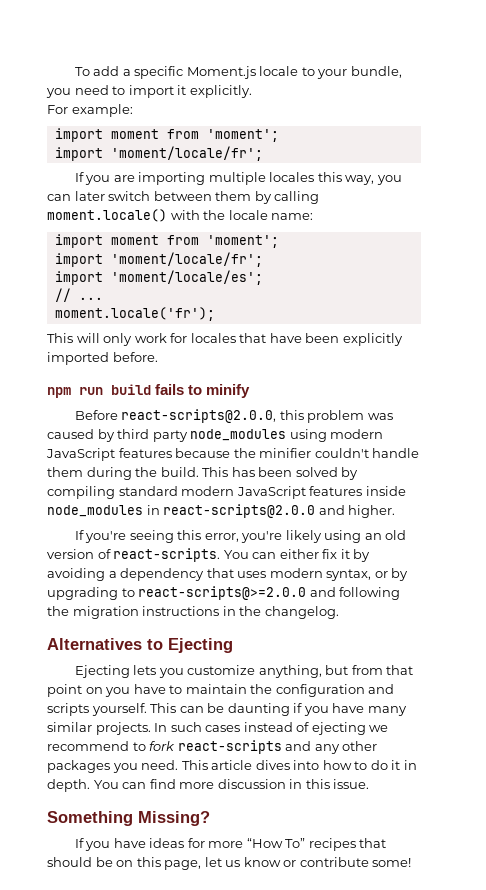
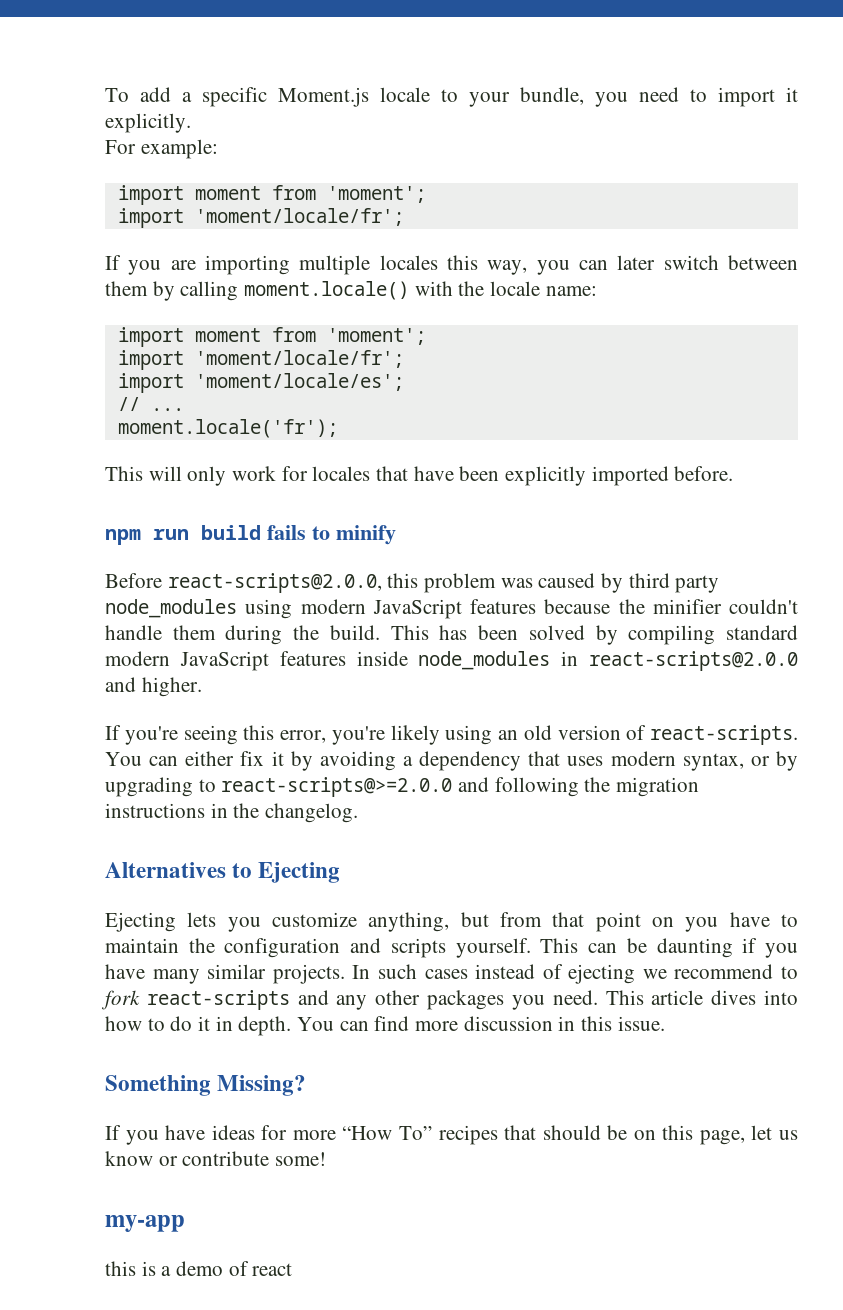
+ my-app
+ this is a demo of react

